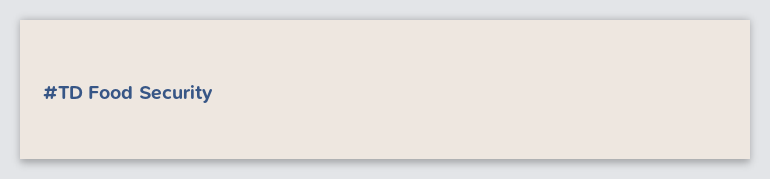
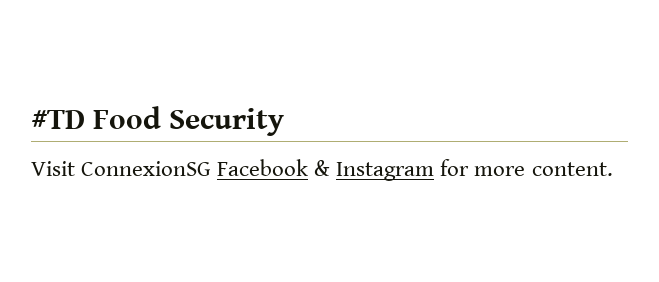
+ Visit ConnexionSG Facebook & Instagram for more content.

